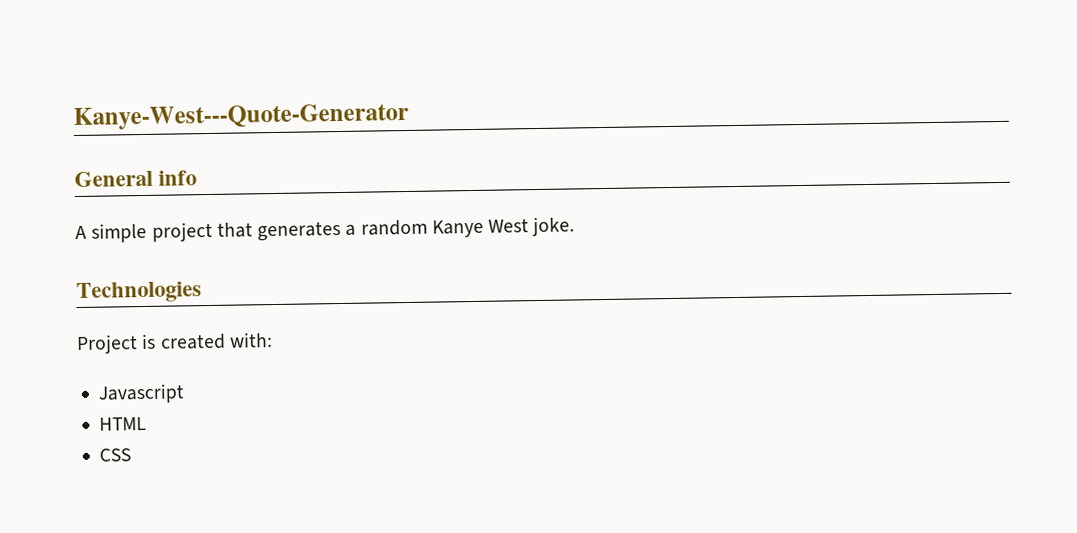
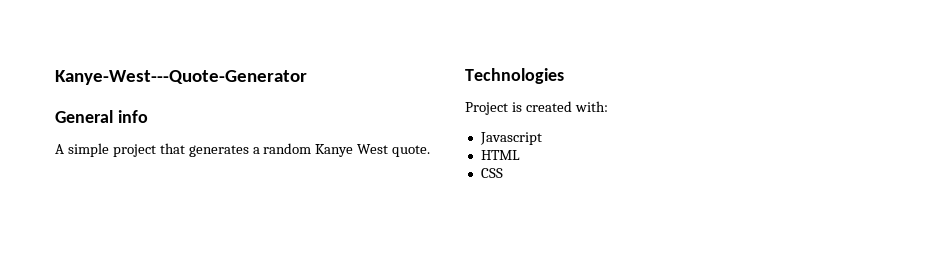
- A simple project that generates a random Kanye West joke.
+ A simple project that generates a random Kanye West quote.

